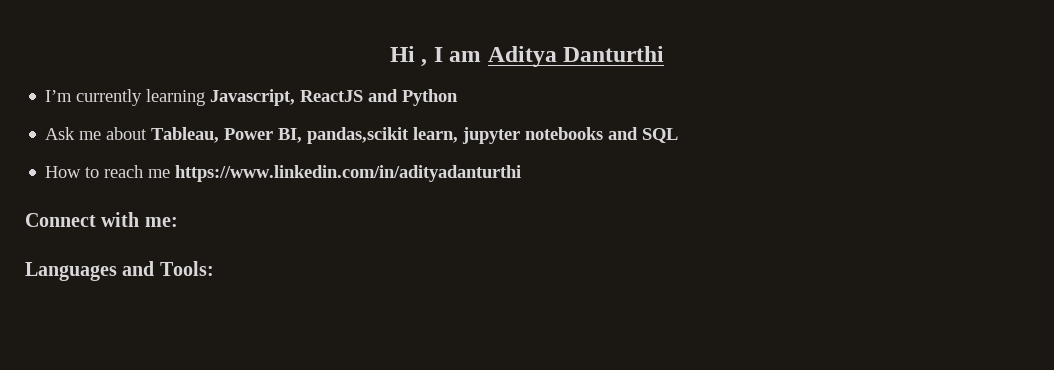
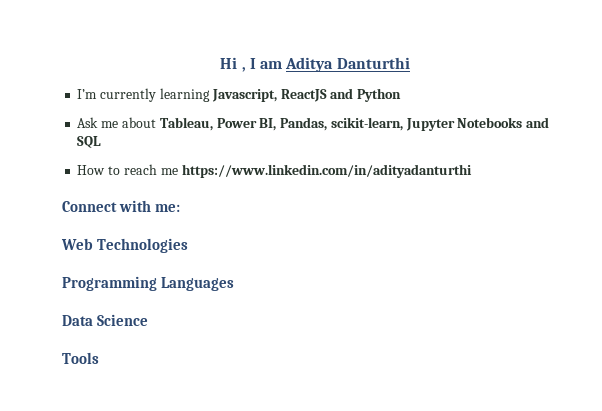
- Ask me about Tableau, Power BI, pandas,scikit learn, jupyter notebooks and SQL
+ Ask me about Tableau, Power BI, Pandas, scikit-learn, Jupyter Notebooks and SQL
- Languages and Tools:
+ Web Technologies
+ Programming Languages
+ Data Science
+ Tools

